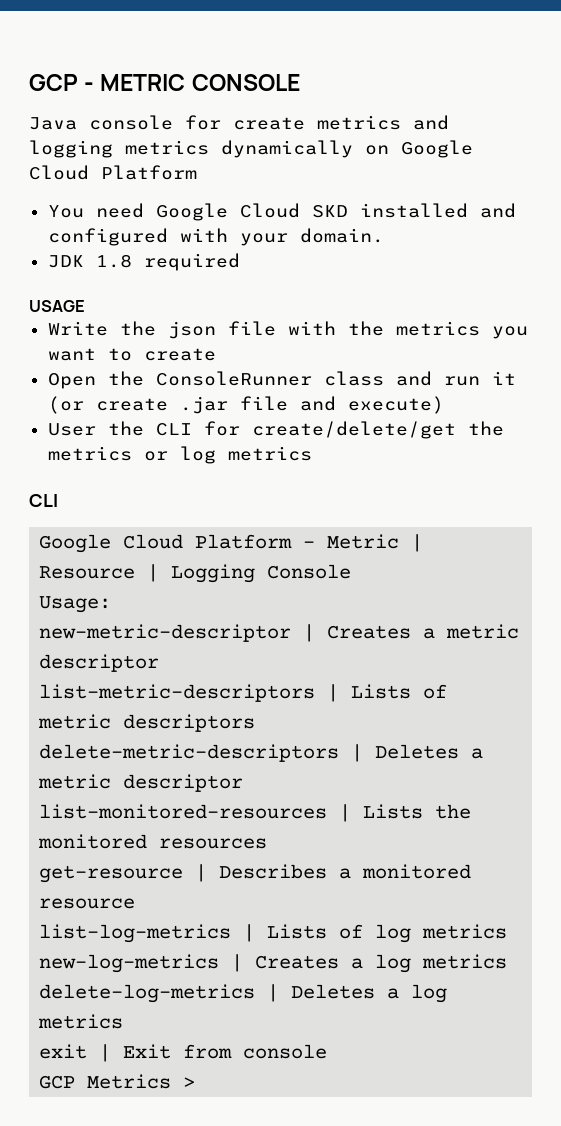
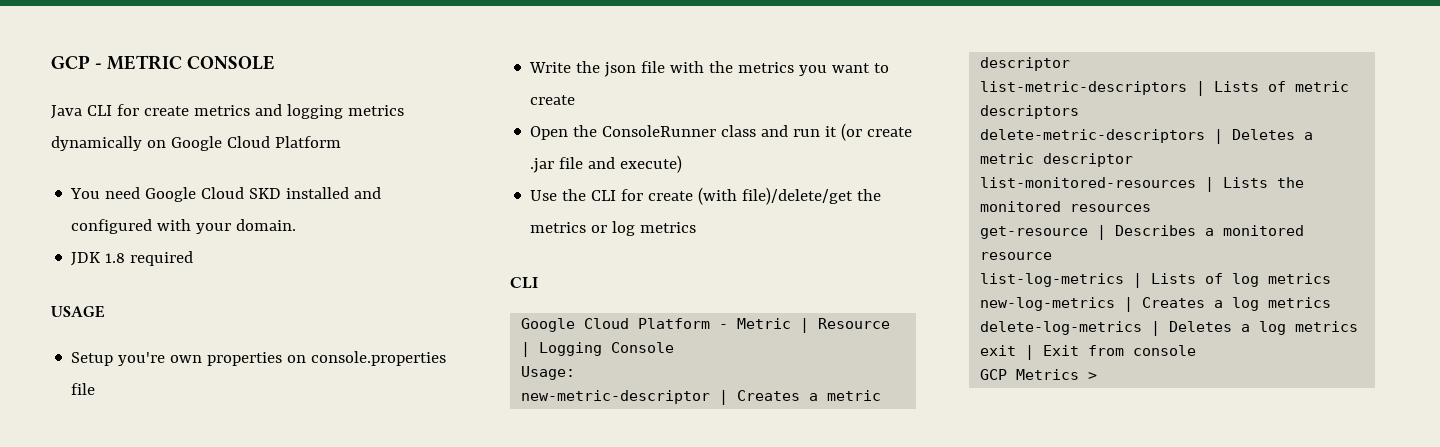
- Java console for create metrics and logging metrics dynamically on Google Cloud Platform
+ Java CLI for create metrics and logging metrics dynamically on Google Cloud Platform
+ Setup you're own properties on console.properties file
- User the CLI for create/delete/get the metrics or log metrics
+ Use the CLI for create (with file)/delete/get the metrics or log metrics

